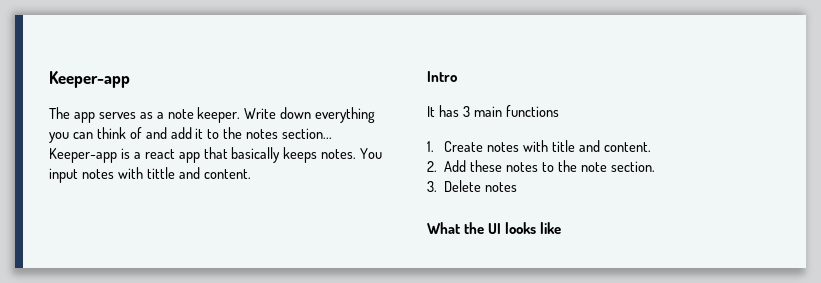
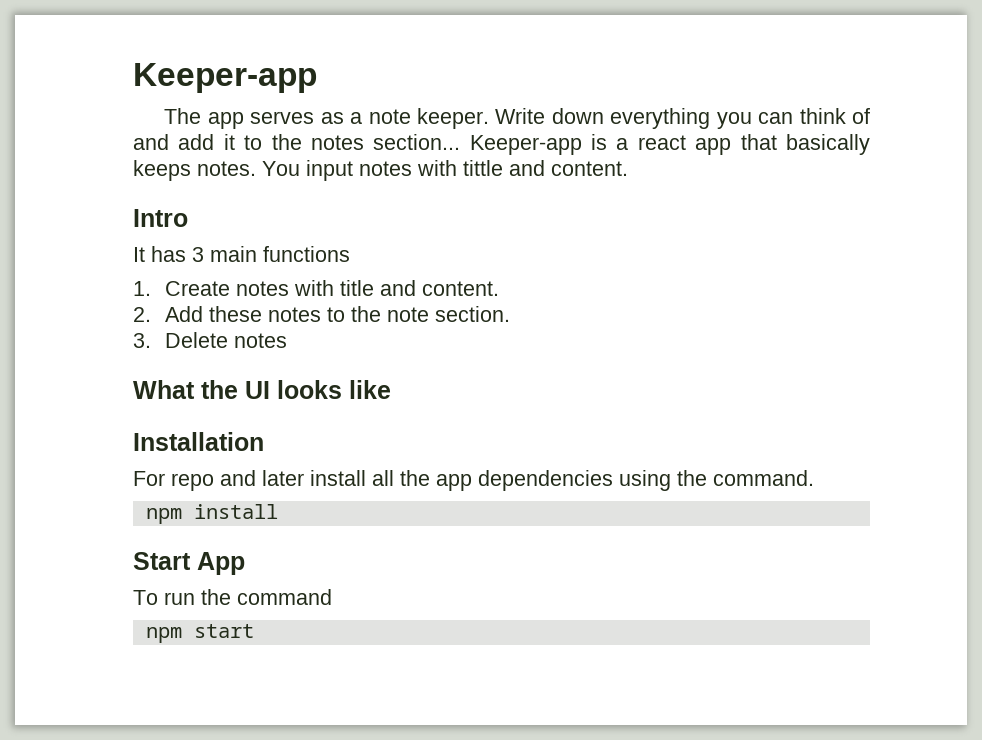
+ Installation
+ For repo and later install all the app dependencies using the command.
+ npm install
+ Start App
+ To run the command
+ npm start

